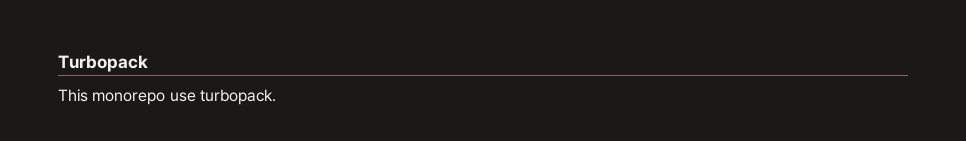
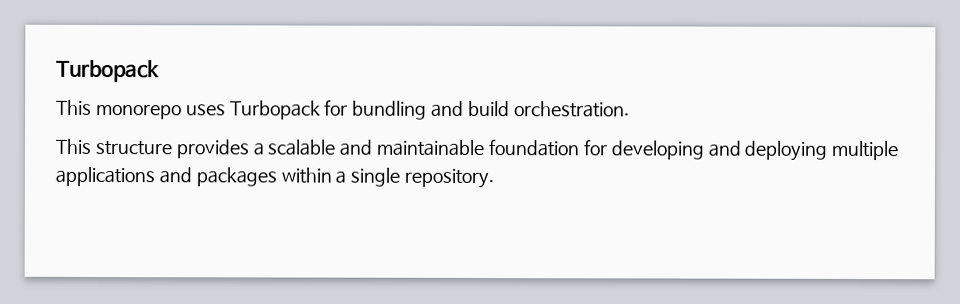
- This monorepo use turbopack.
+ This monorepo uses Turbopack for bundling and build orchestration.
+ This structure provides a scalable and maintainable foundation for developing and deploying multiple applications and packages within a single repository.

